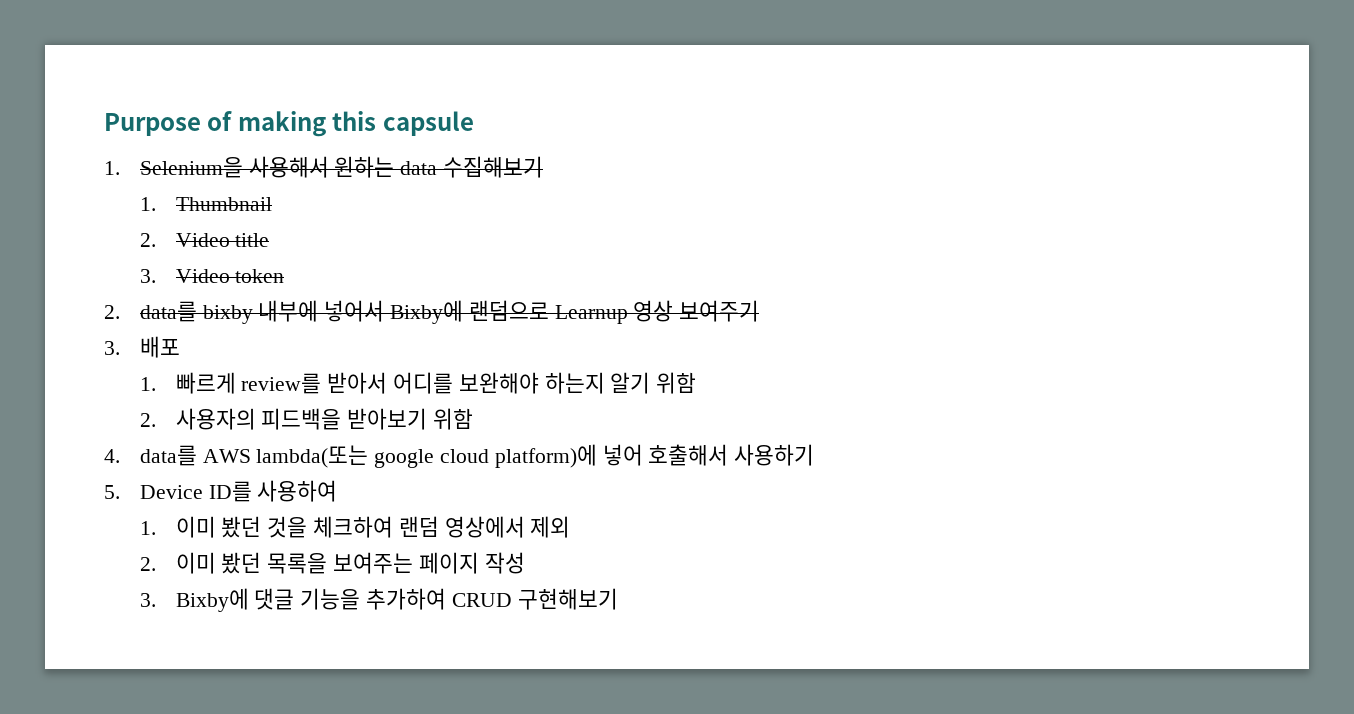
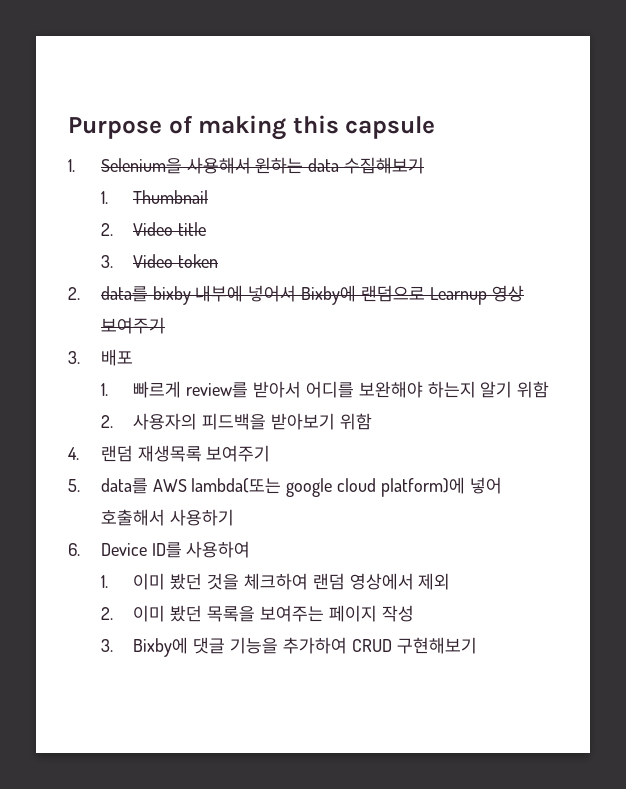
- 4. data를 AWS lambda(또는 google cloud platform)에 넣어 호출해서 사용하기
+ 4. 랜덤 재생목록 보여주기
+ 5. data를 AWS lambda(또는 google cloud platform)에 넣어 호출해서 사용하기
- 5. Device ID를 사용하여
+ 6. Device ID를 사용하여

